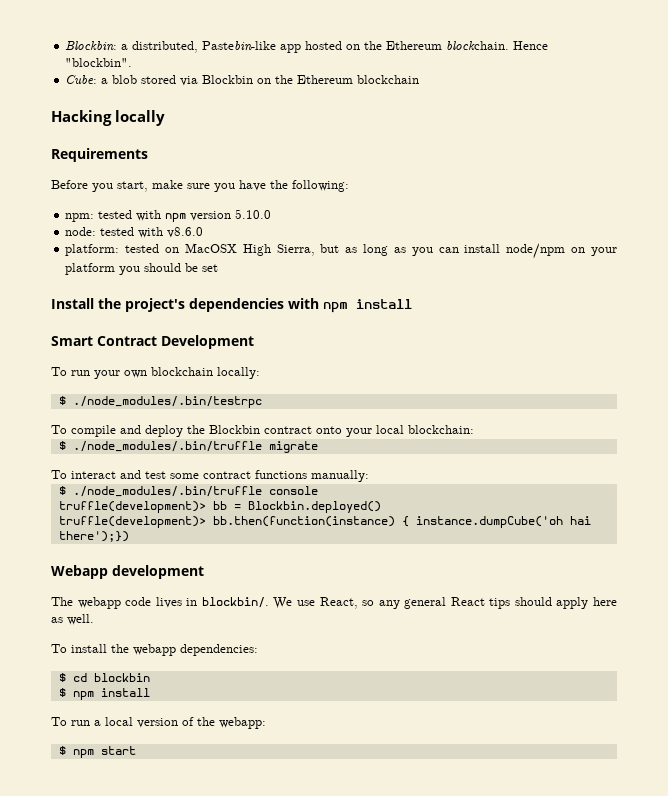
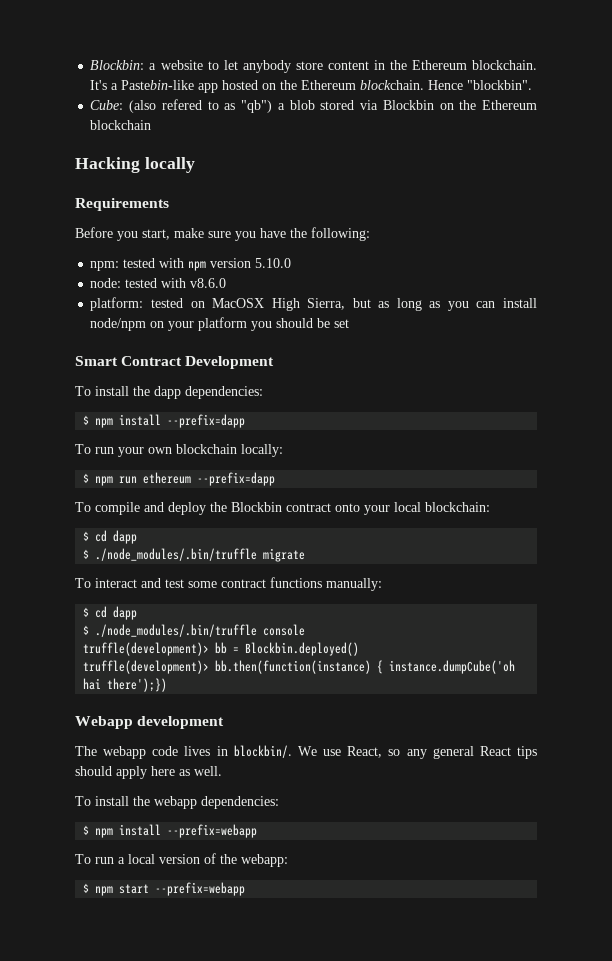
- Blockbin: a distributed, Pastebin-like app hosted on the Ethereum blockchain.
+ Blockbin: a website to let anybody store content in the Ethereum blockchain. It's a Pastebin-like app hosted on the Ethereum blockchain.
- Cube: a blob stored via Blockbin on the Ethereum blockchain
+ Cube: (also refered to as "qb") a blob stored via Blockbin on the Ethereum blockchain
- Install the project's dependencies with npm install
  Smart Contract Development
+ To install the dapp dependencies:
+ $ npm install --prefix=dapp
- $ ./node_modules/.bin/testrpc
+ $ npm run ethereum --prefix=dapp
  To compile and deploy the Blockbin contract onto your local blockchain:
+ $ cd dapp
  To interact and test some contract functions manually:
+ $ cd dapp
- $ cd blockbin
- $ npm install
+ $ npm install --prefix=webapp
- $ npm start
+ $ npm start --prefix=webapp

